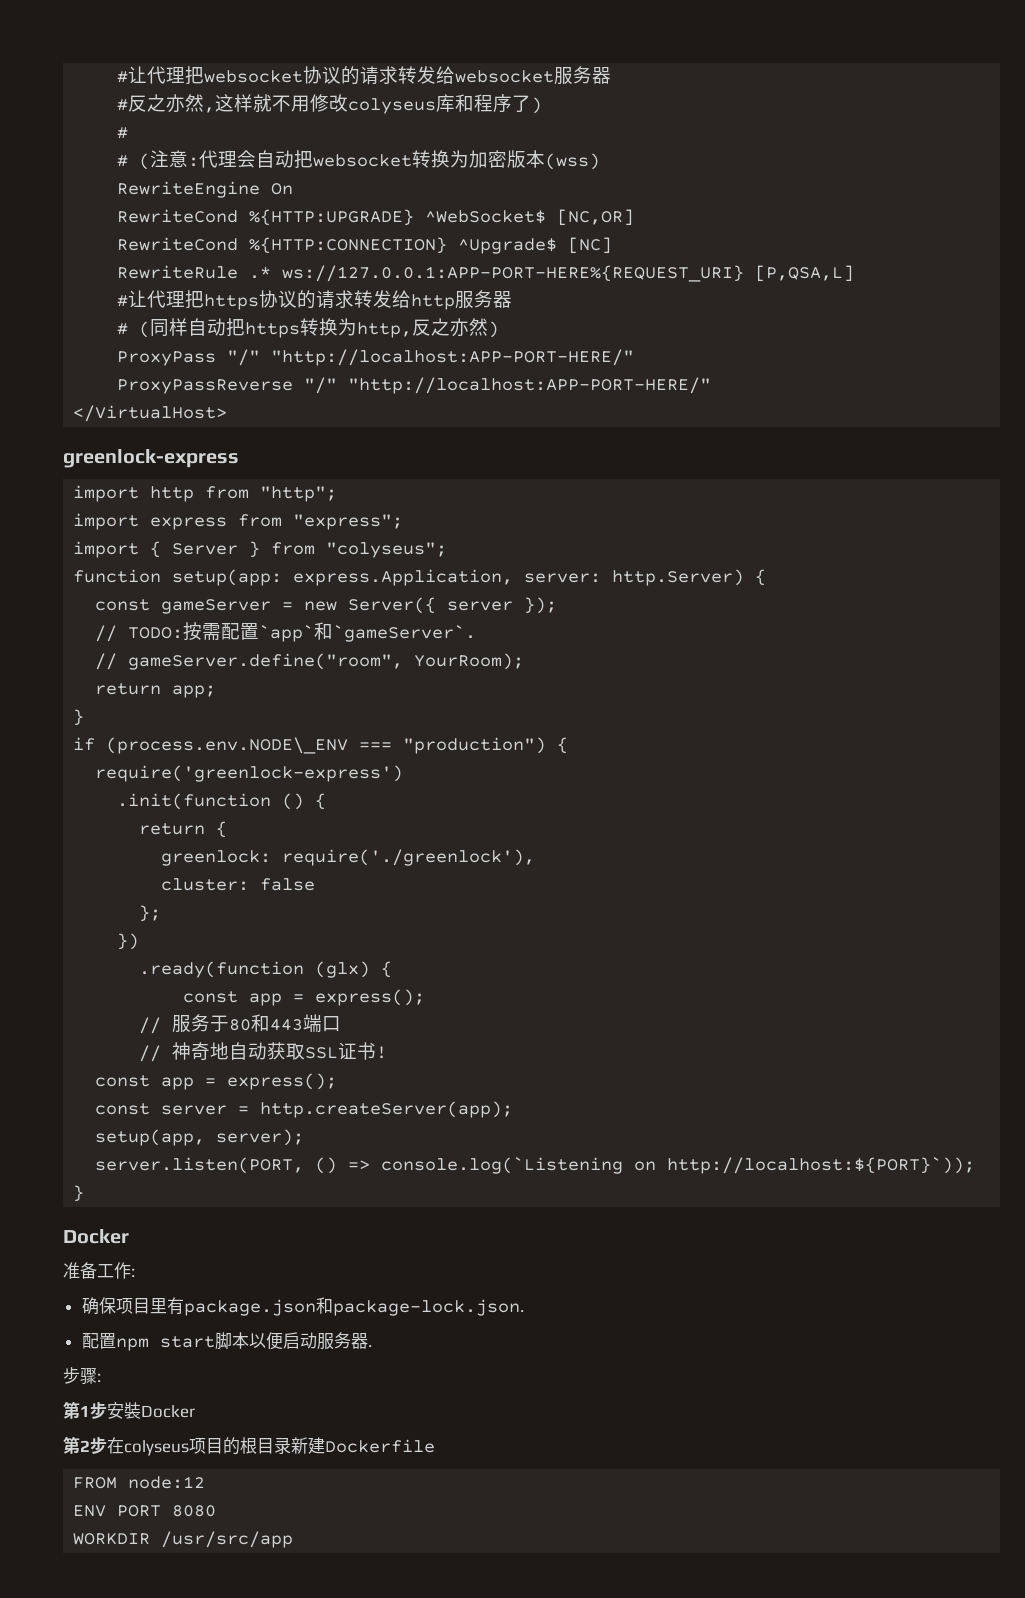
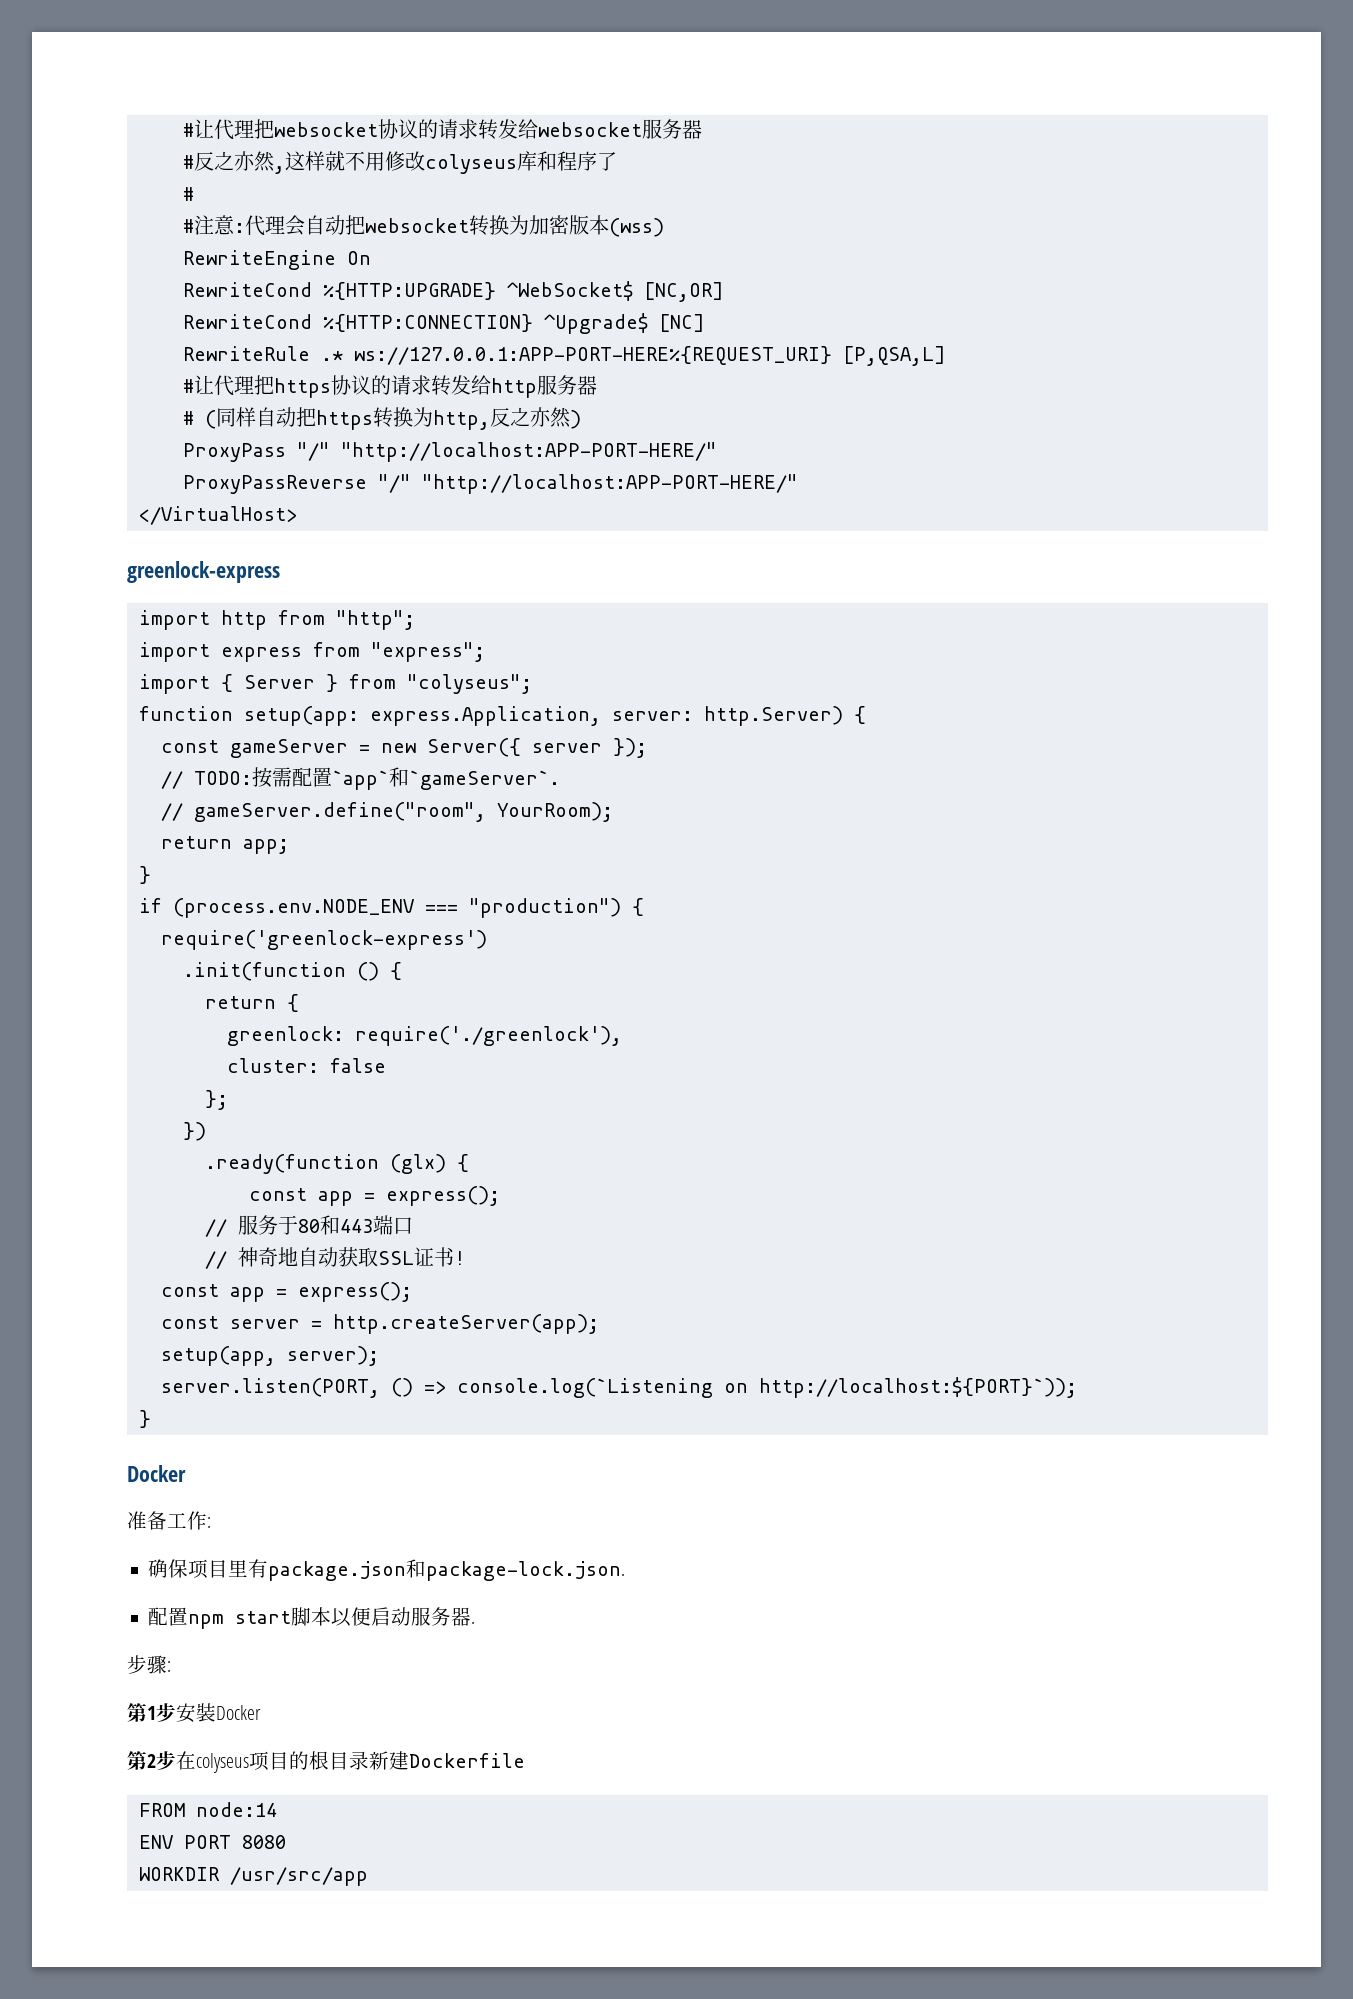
- #反之亦然,这样就不用修改colyseus库和程序了)
+ #反之亦然,这样就不用修改colyseus库和程序了
- # (注意:代理会自动把websocket转换为加密版本(wss)
+ #注意:代理会自动把websocket转换为加密版本(wss)
- if (process.env.NODE\_ENV === "production") {
+ if (process.env.NODE_ENV === "production") {
- FROM node:12
+ FROM node:14

